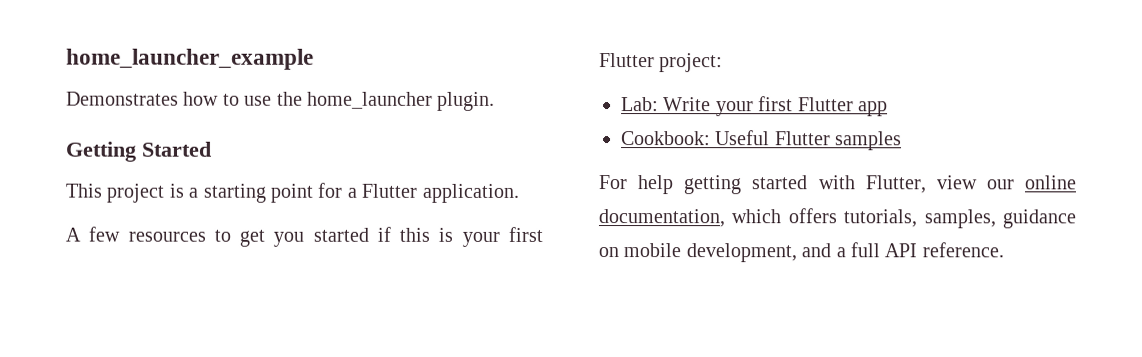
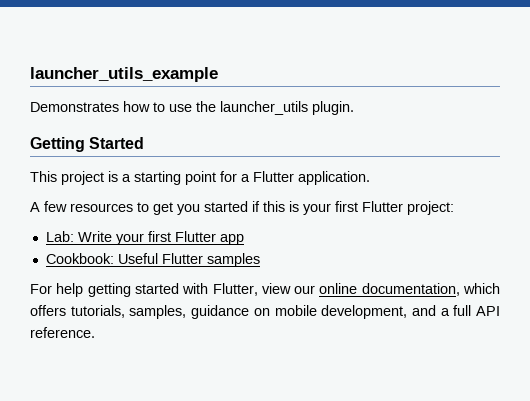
- home_launcher_example
+ launcher_utils_example
- Demonstrates how to use the home_launcher plugin.
+ Demonstrates how to use the launcher_utils plugin.

